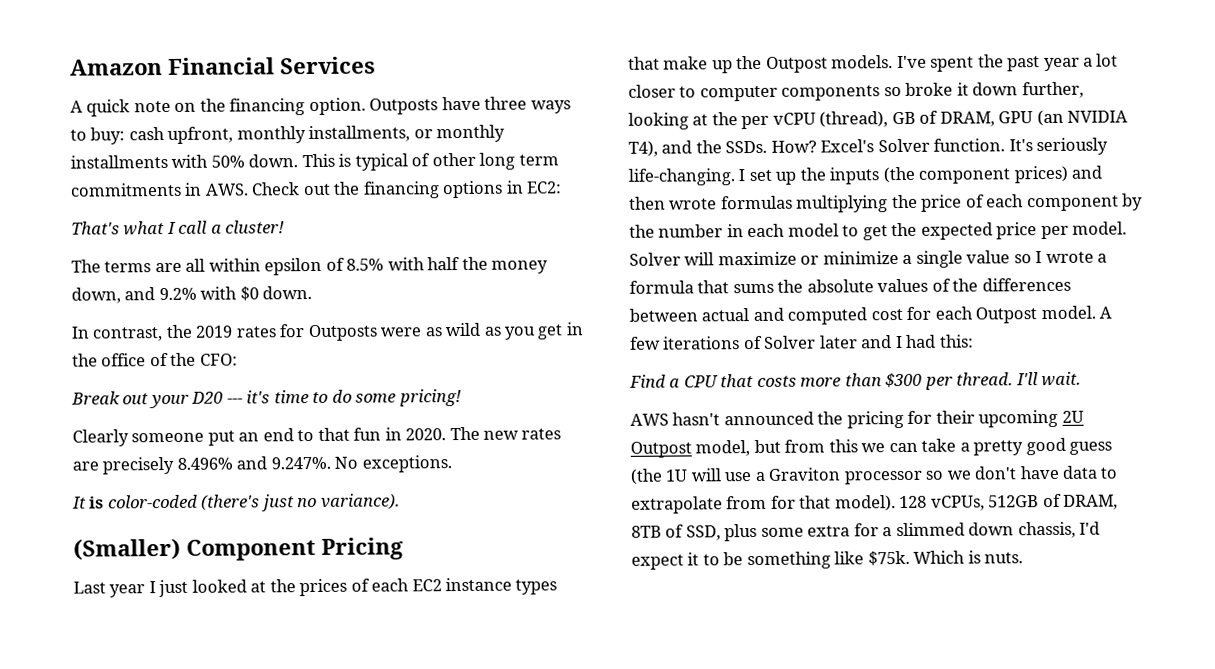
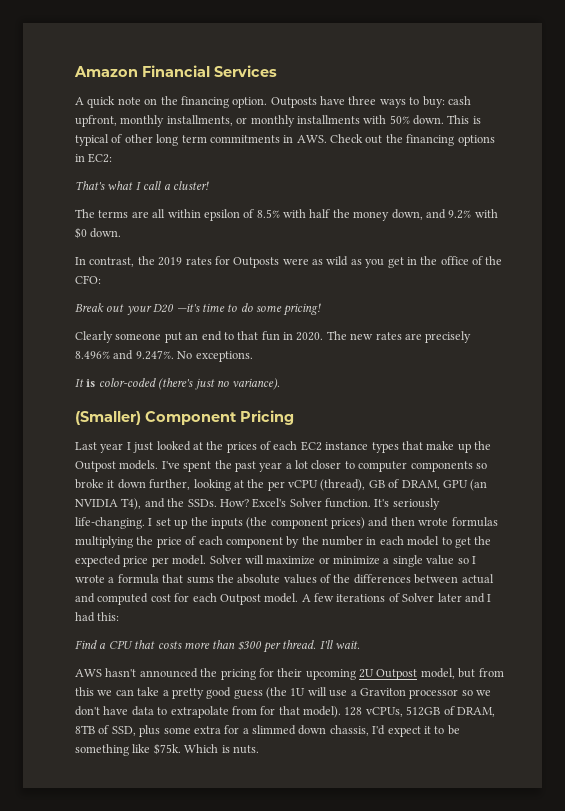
- Break out your D20 --- it's time to do some pricing!
+ Break out your D20 —it's time to do some pricing!

